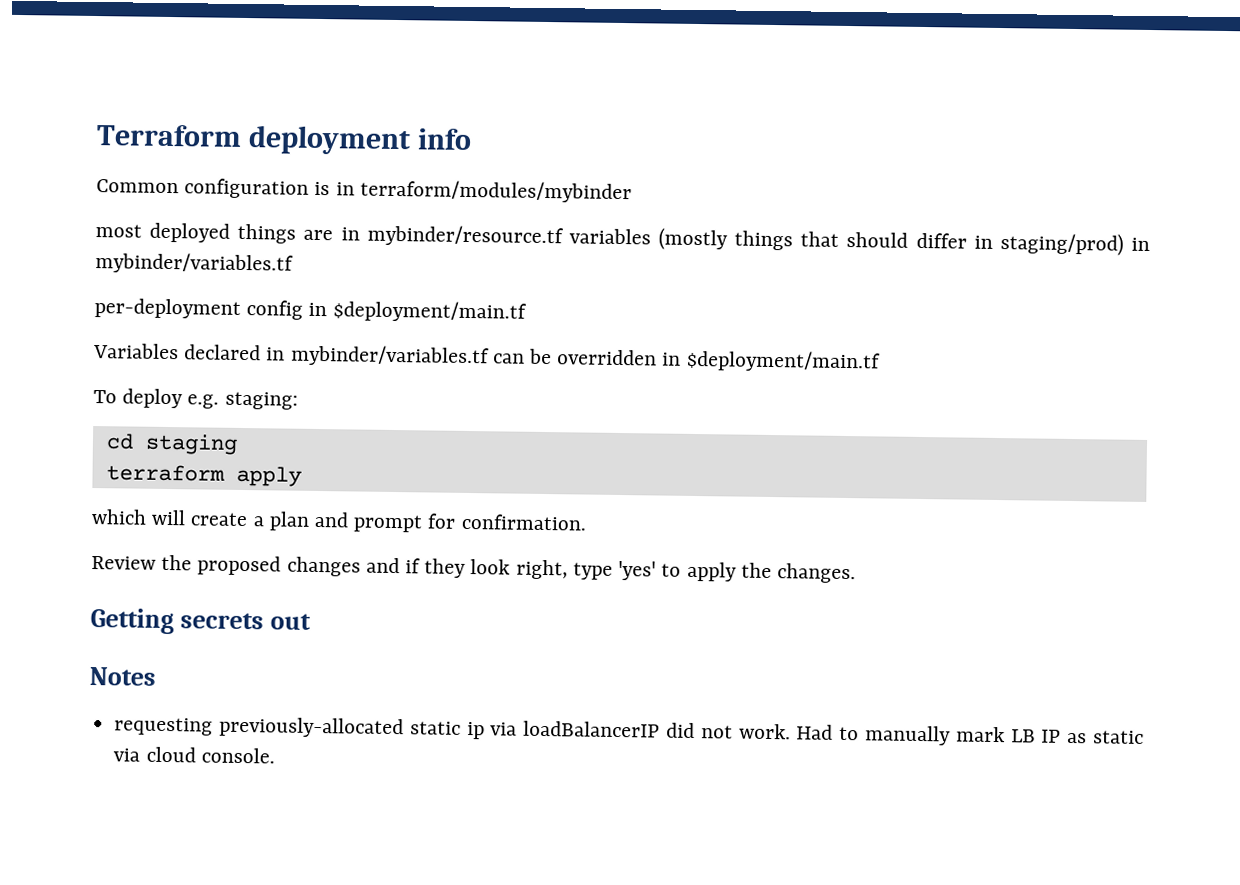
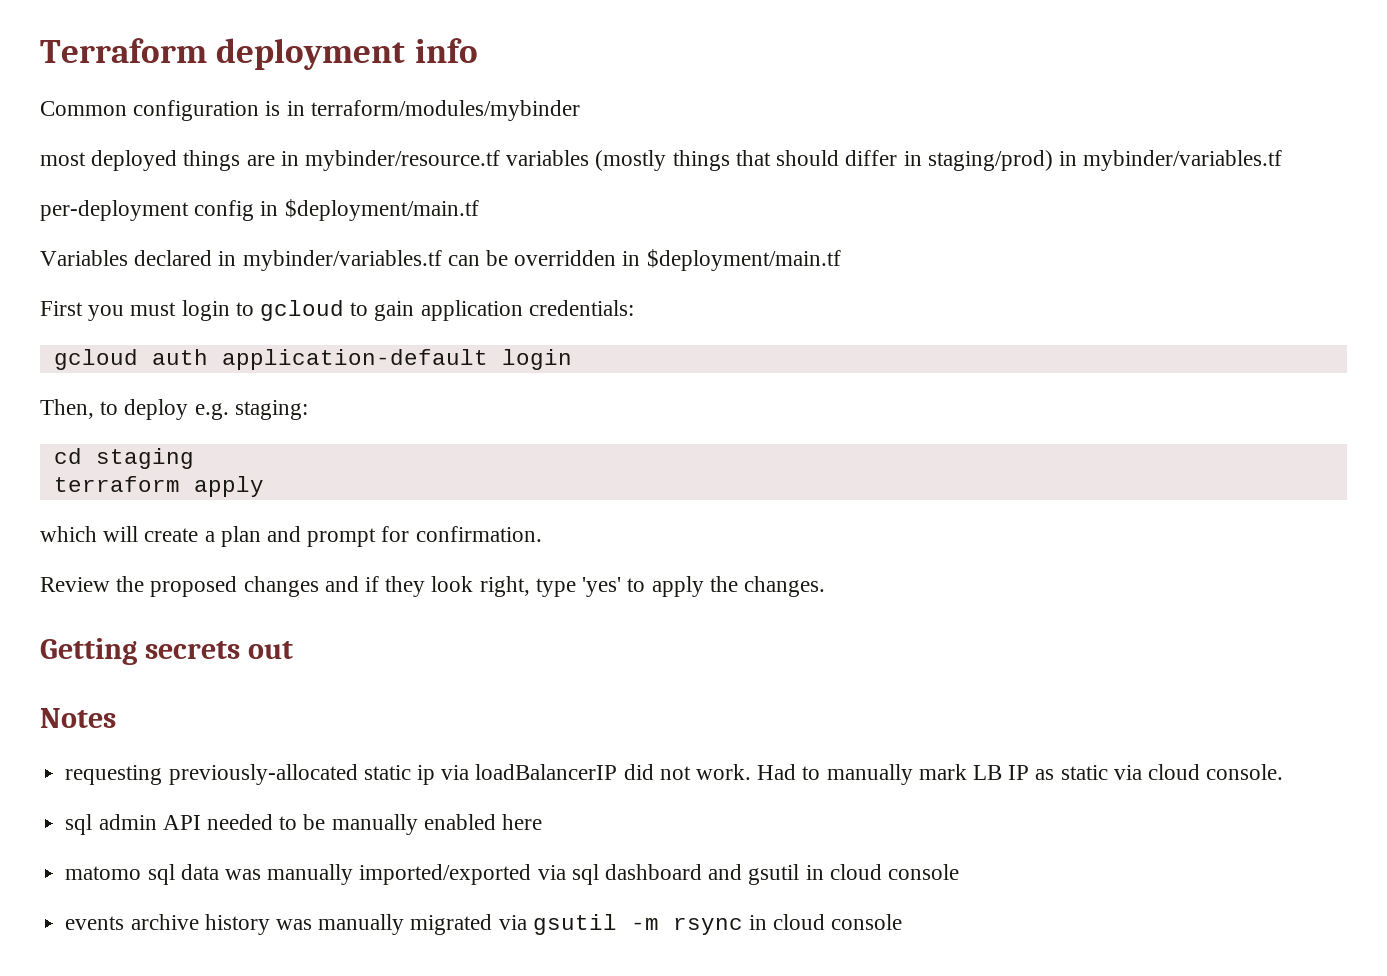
- To deploy e.g. staging:
+ First you must login to gcloud to gain application credentials:
+ gcloud auth application-default login
+ Then, to deploy e.g. staging:
+ sql admin API needed to be manually enabled here
+ matomo sql data was manually imported/exported via sql dashboard and gsutil in cloud console
+ events archive history was manually migrated via gsutil -m rsync in cloud console

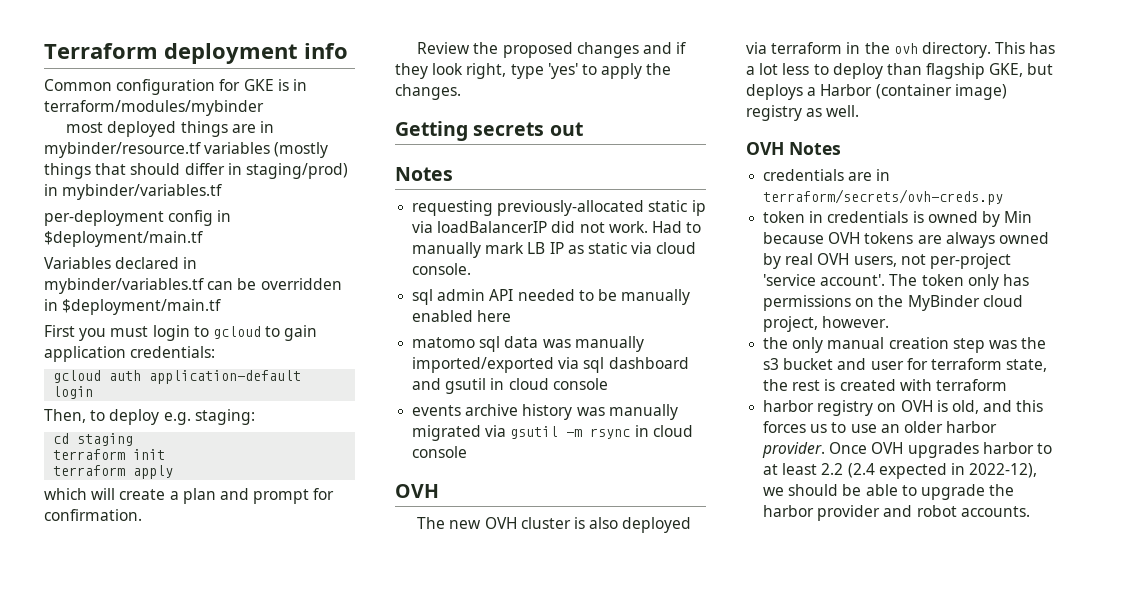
- Common configuration is in terraform/modules/mybinder
+ Common configuration for GKE is in terraform/modules/mybinder
+ terraform init
  events archive history was manually migrated via gsutil -m rsync in cloud console
+ OVH
+ The new OVH cluster is also deployed via terraform in the ovh directory. This has a lot less to deploy than flagship GKE, but deploys a Harbor (container image) registry as well.
+ OVH Notes
+ credentials are in terraform/secrets/ovh-creds.py
+ token in credentials is owned by Min because OVH tokens are always owned by real OVH users, not per-project 'service account'. The token only has permissions on the MyBinder cloud project, however.
+ the only manual creation step was the s3 bucket and user for terraform state, the rest is created with terraform
+ harbor registry on OVH is old, and this forces us to use an older harbor provider. Once OVH upgrades harbor to at least 2.2 (2.4 expected in 2022-12), we should be able to upgrade the harbor provider and robot accounts.

